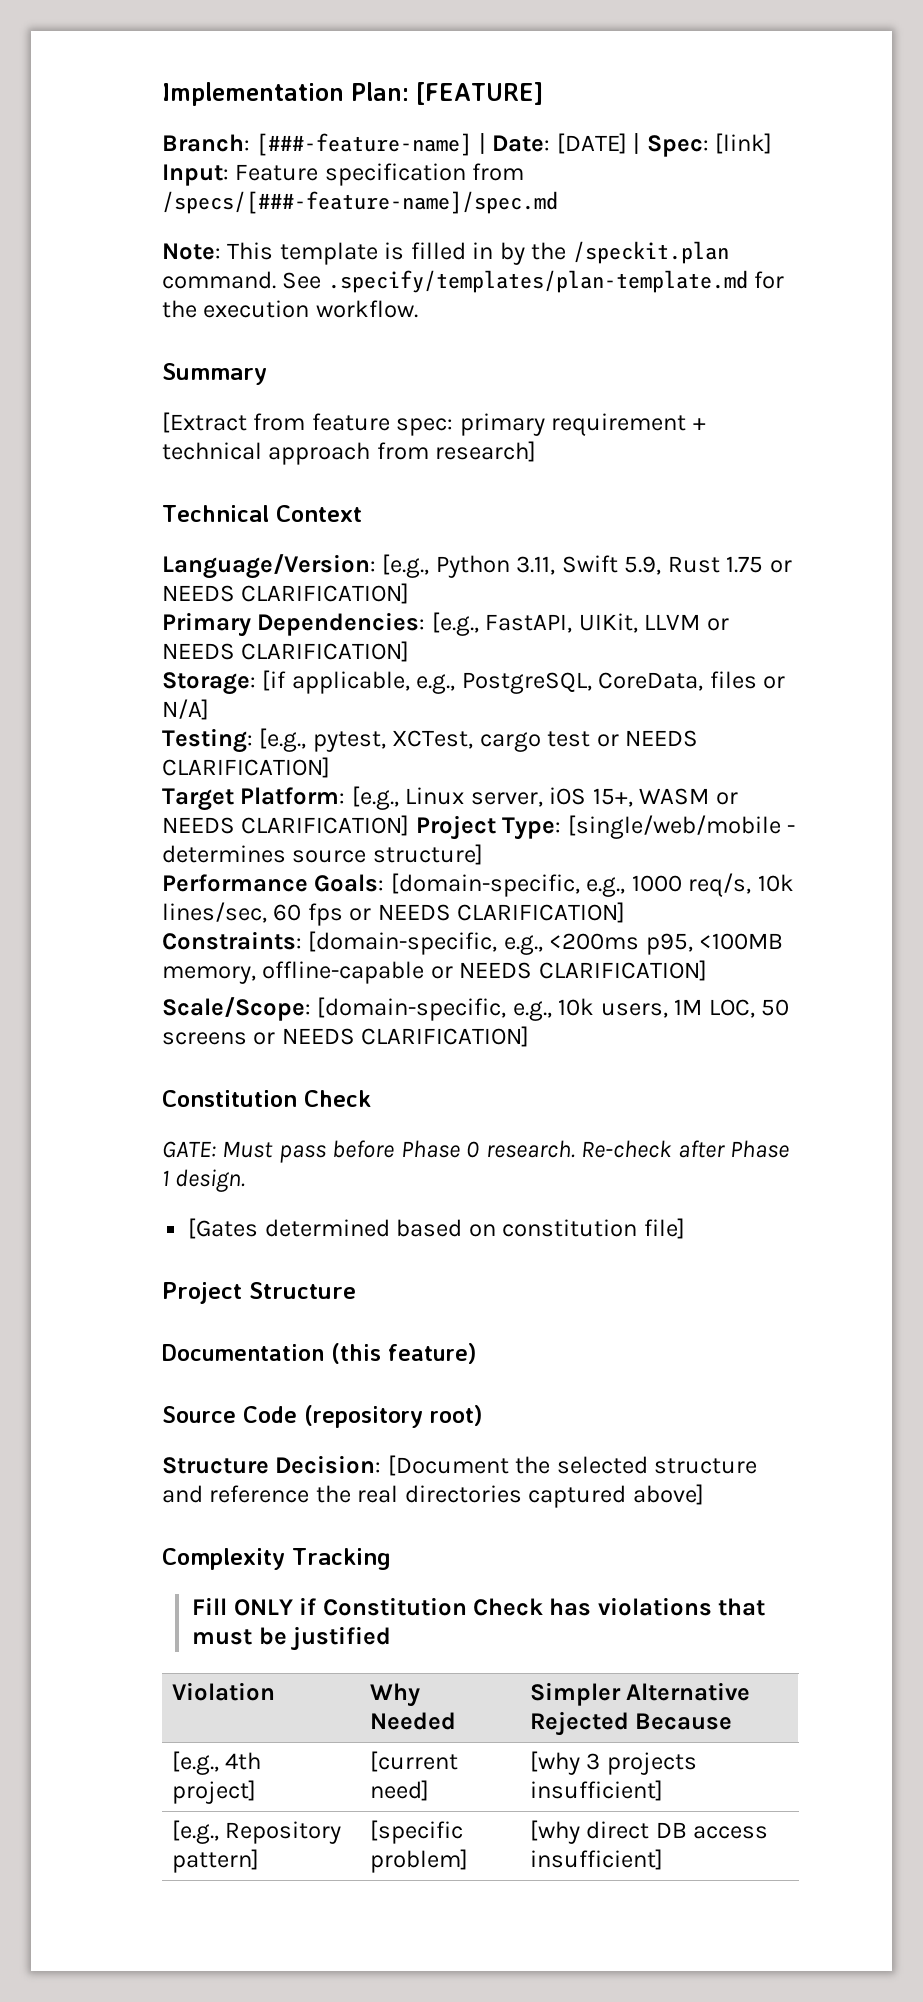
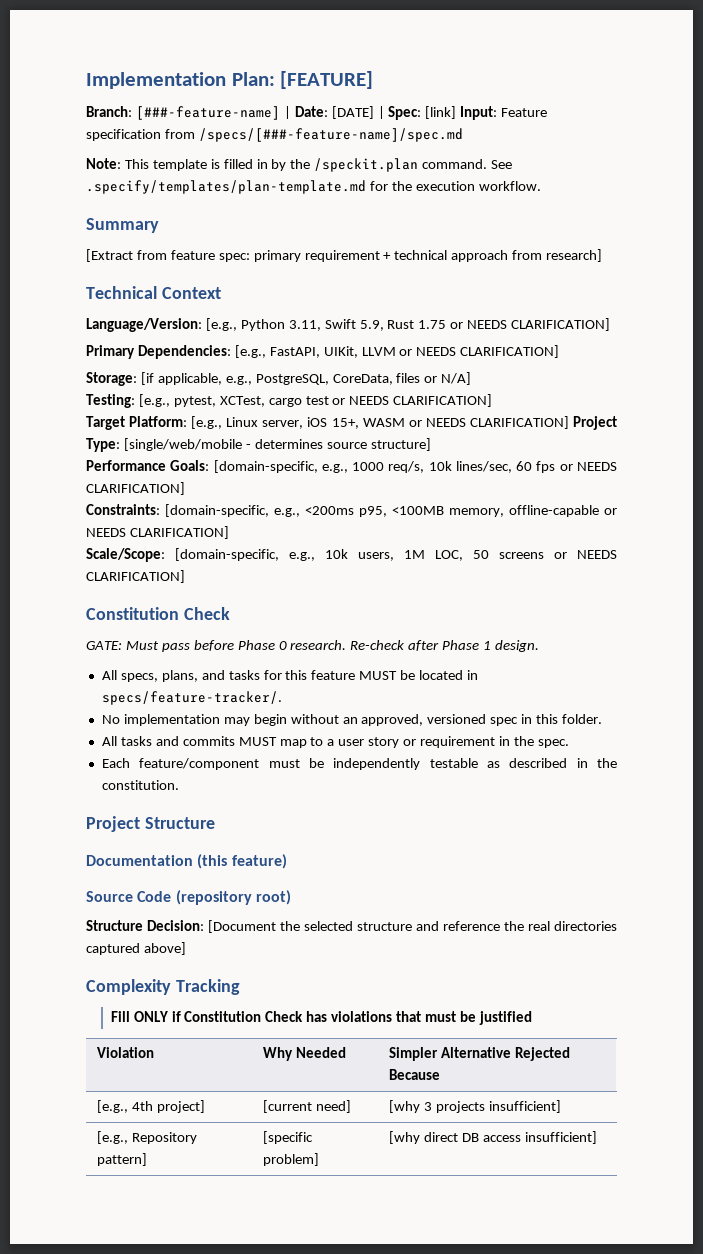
- [Gates determined based on constitution file]
+ All specs, plans, and tasks for this feature MUST be located in specs/feature-tracker/.
+ No implementation may begin without an approved, versioned spec in this folder.
+ All tasks and commits MUST map to a user story or requirement in the spec.
+ Each feature/component must be independently testable as described in the constitution.

